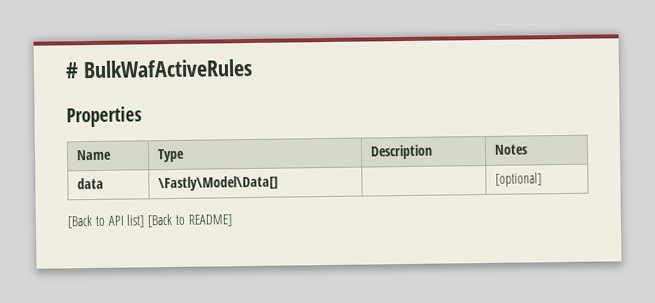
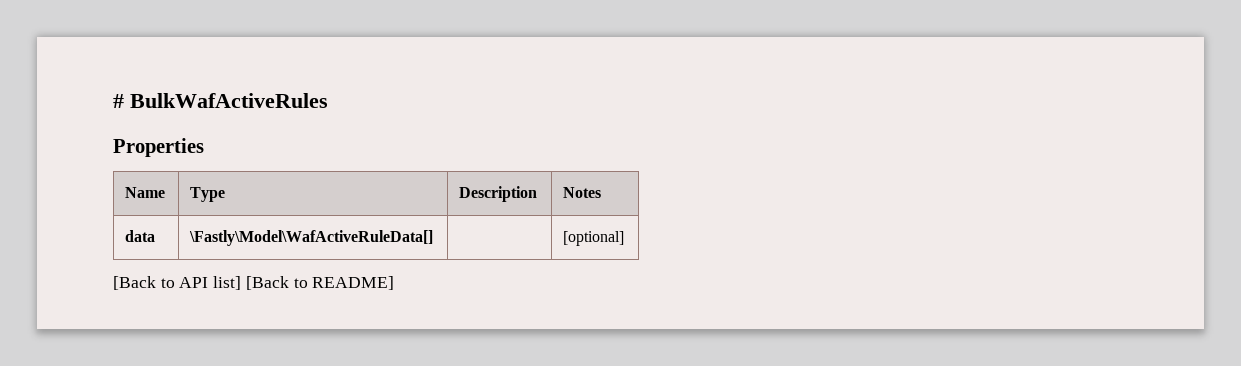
- data | \Fastly\Model\Data[] | | [optional]
+ data | \Fastly\Model\WafActiveRuleData[] | | [optional]

